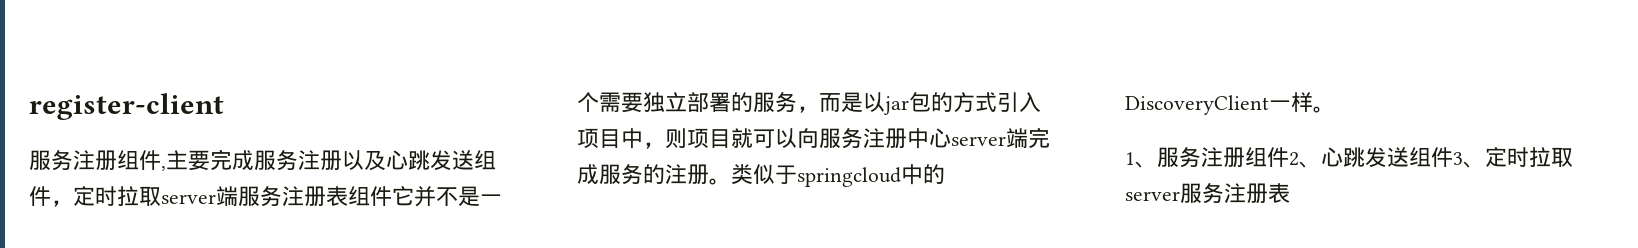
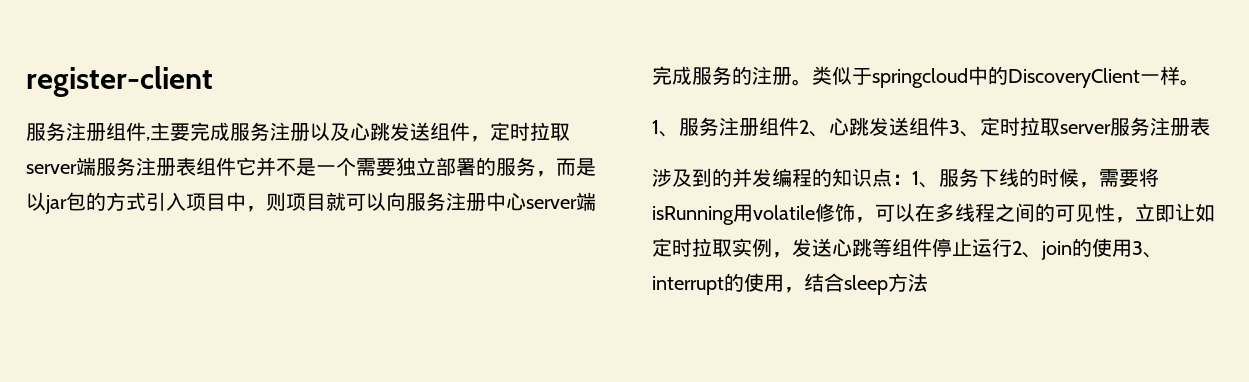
+ 涉及到的并发编程的知识点：1、服务下线的时候，需要将isRunning用volatile修饰，可以在多线程之间的可见性，立即让如定时拉取实例，发送心跳等组件停止运行2、join的使用3、interrupt的使用，结合sleep方法

